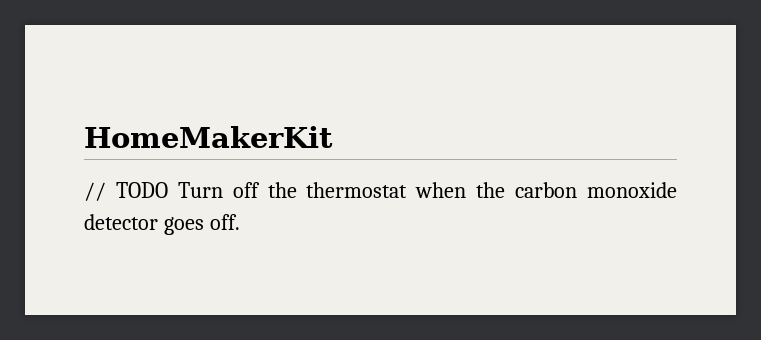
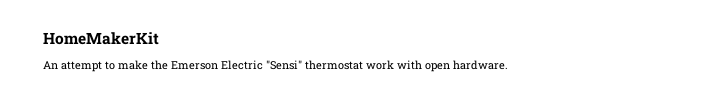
- // TODO Turn off the thermostat when the carbon monoxide detector goes off.
+ An attempt to make the Emerson Electric "Sensi" thermostat work with open hardware.

